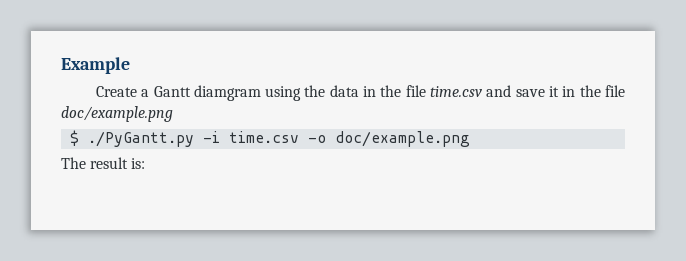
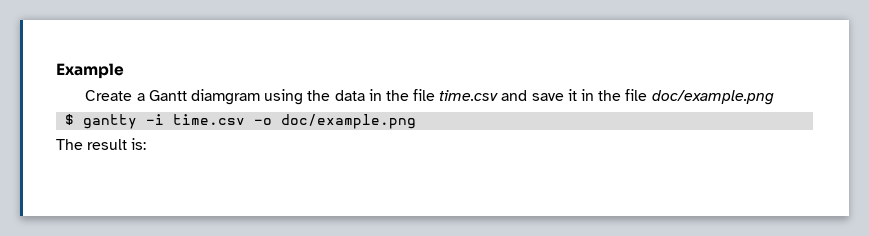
- $ ./PyGantt.py -i time.csv -o doc/example.png
+ $ gantty -i time.csv -o doc/example.png

